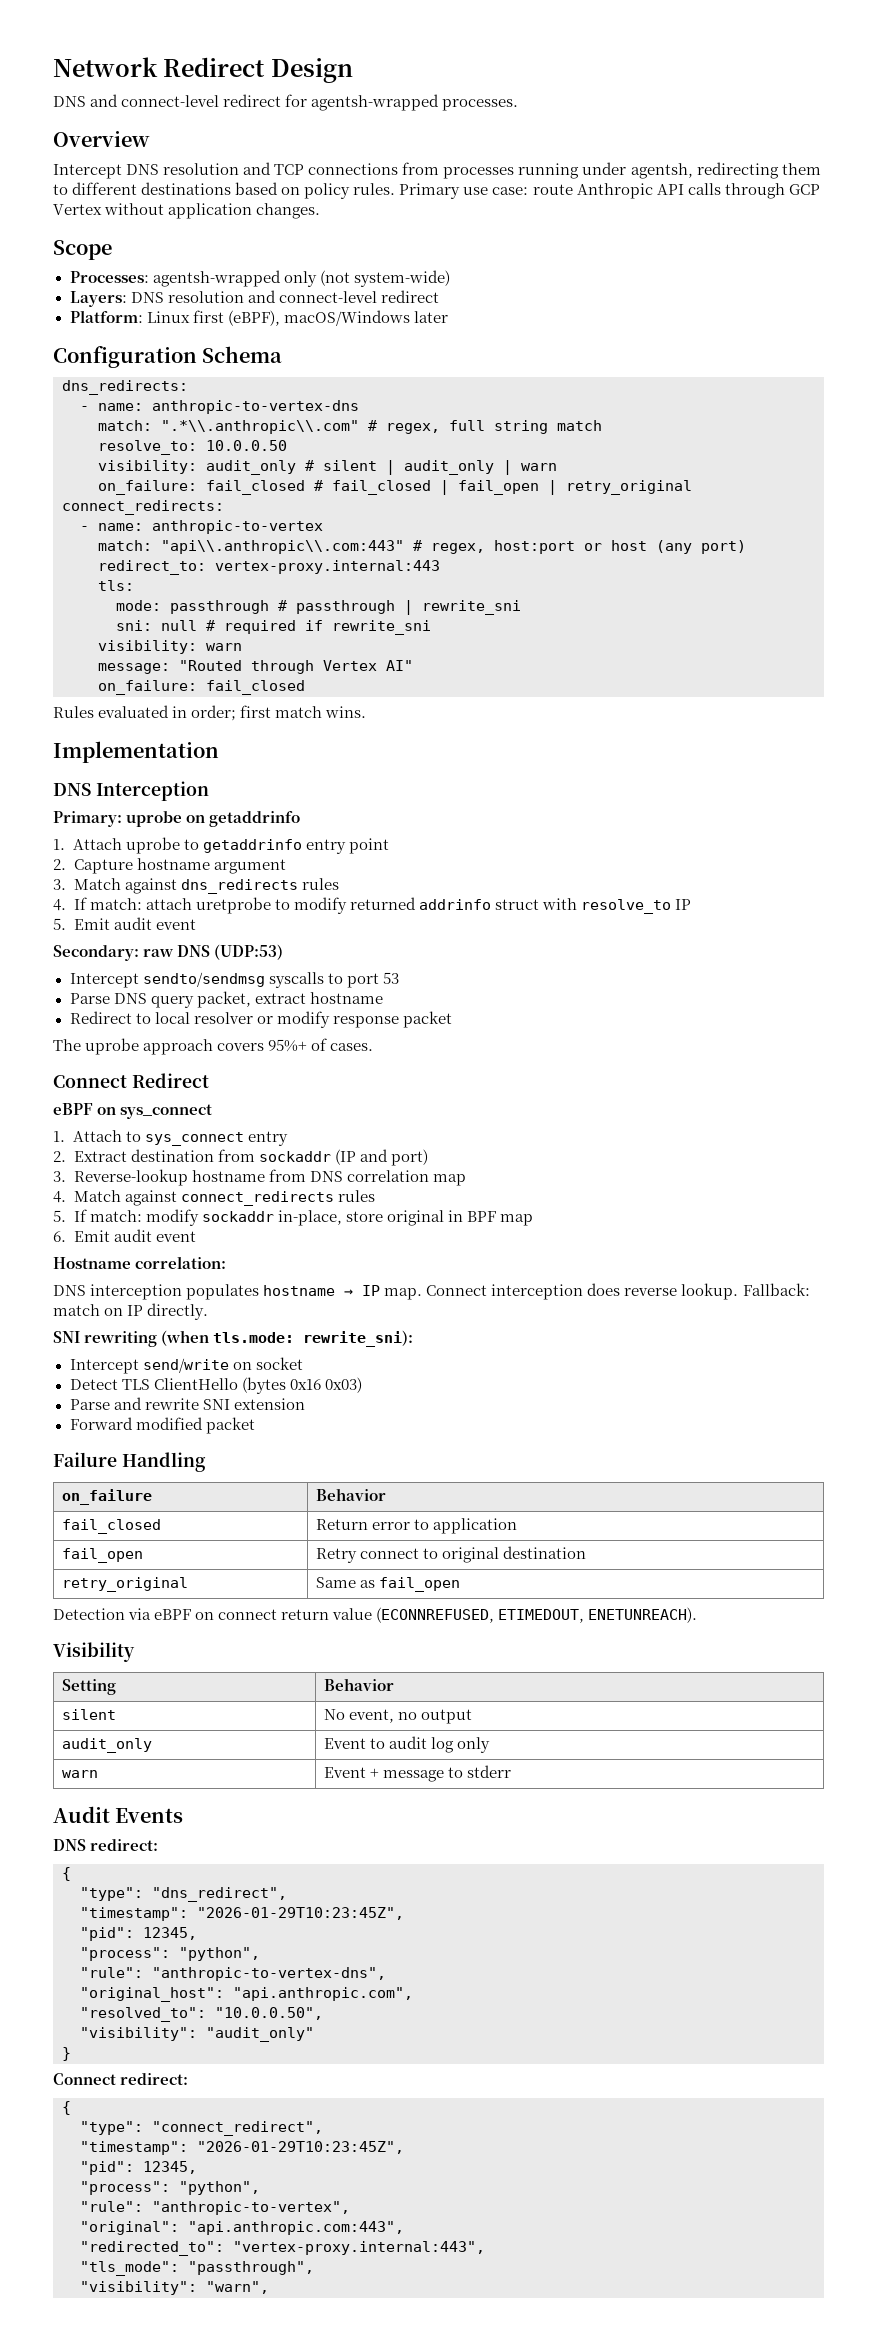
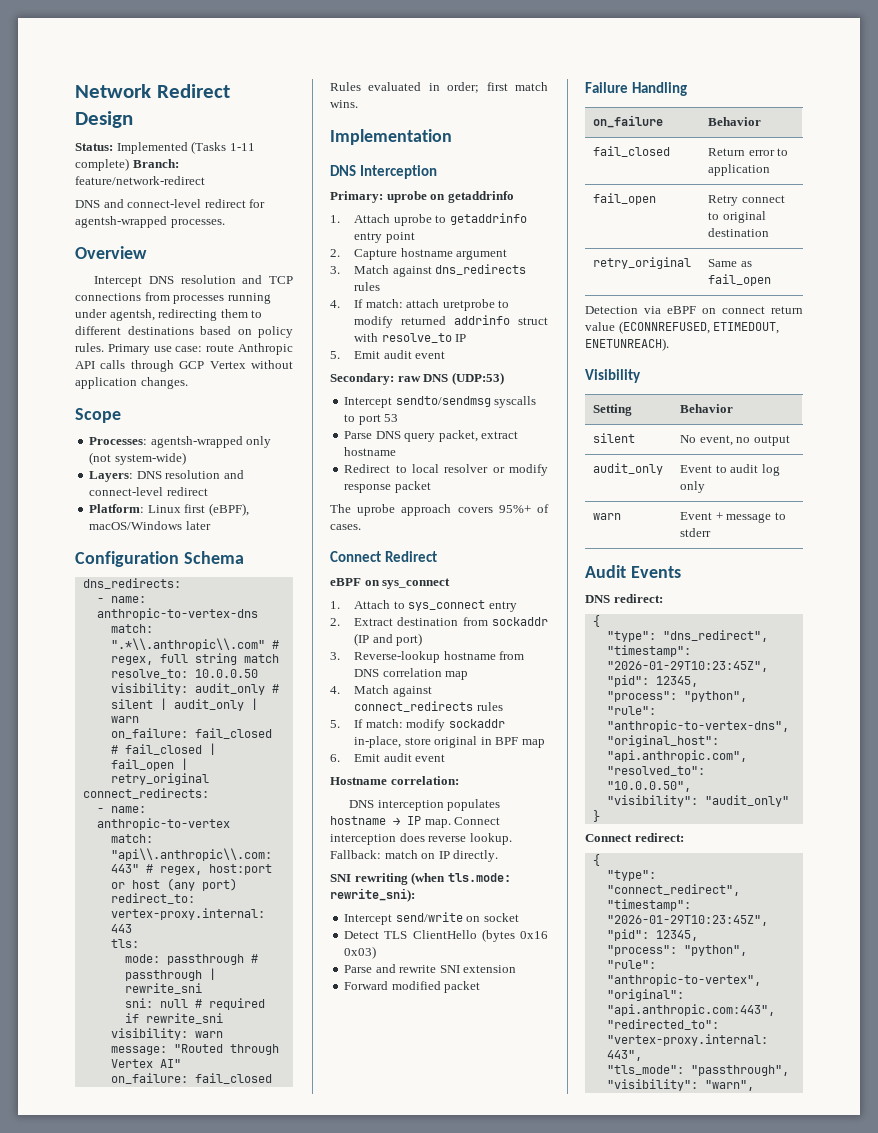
+ Status: Implemented (Tasks 1-11 complete) Branch: feature/network-redirect

